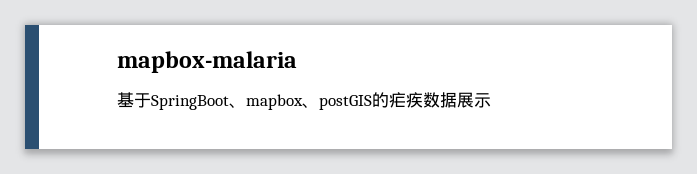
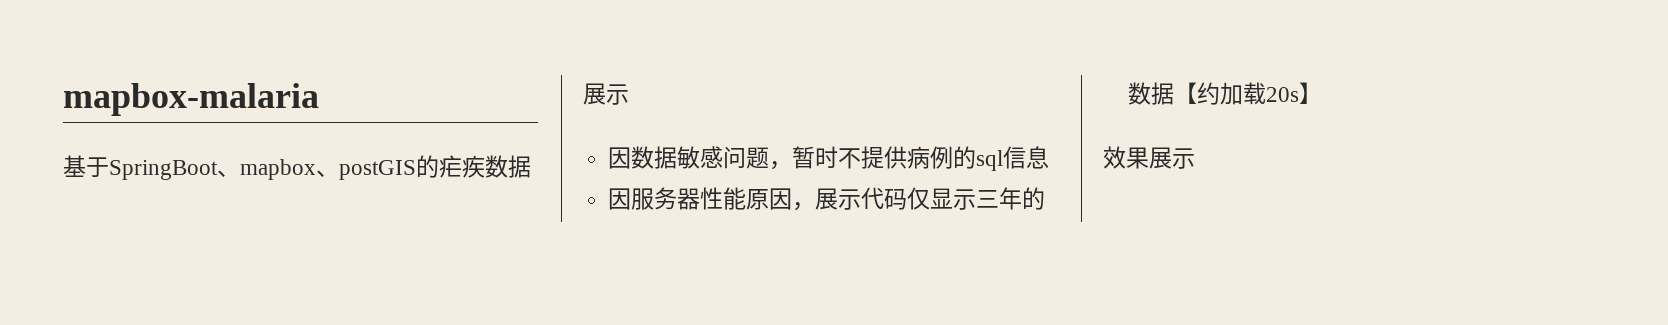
+ 因数据敏感问题，暂时不提供病例的sql信息
+ 因服务器性能原因，展示代码仅显示三年的数据【约加载20s】
+ 效果展示

